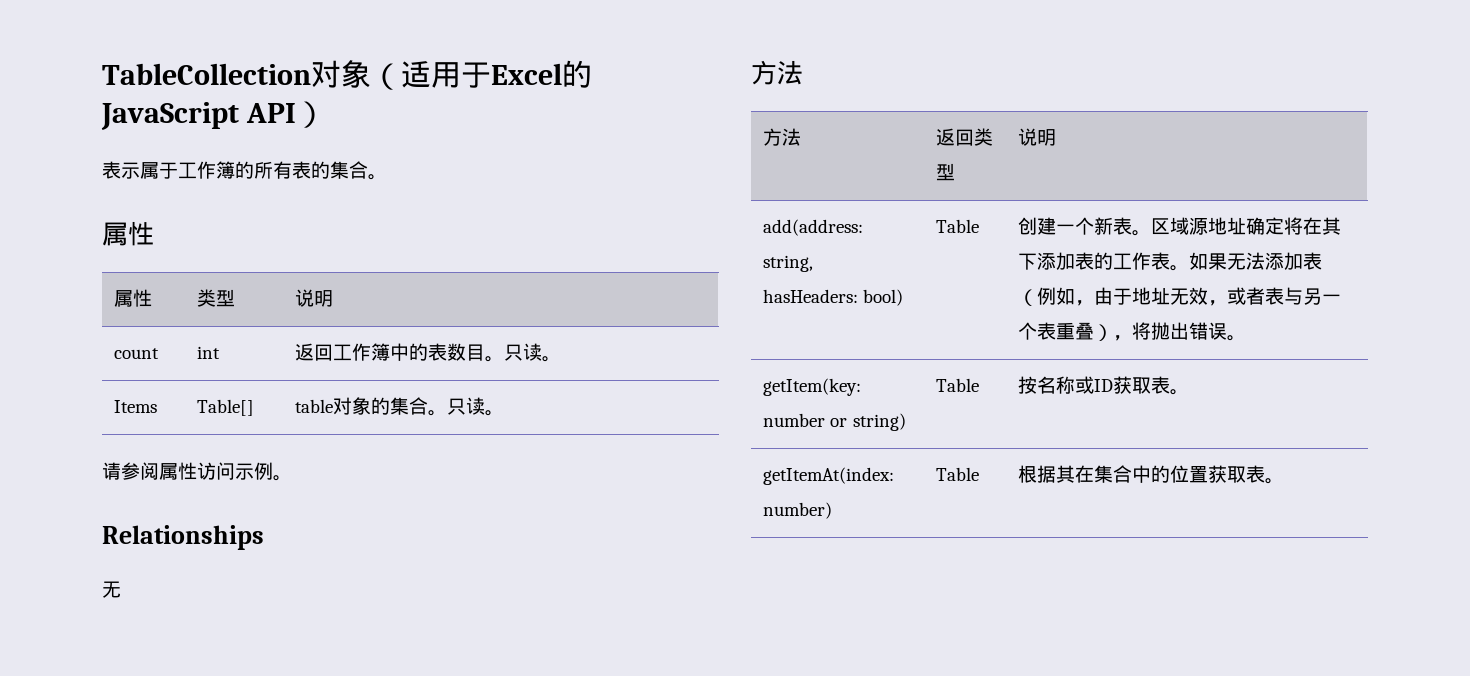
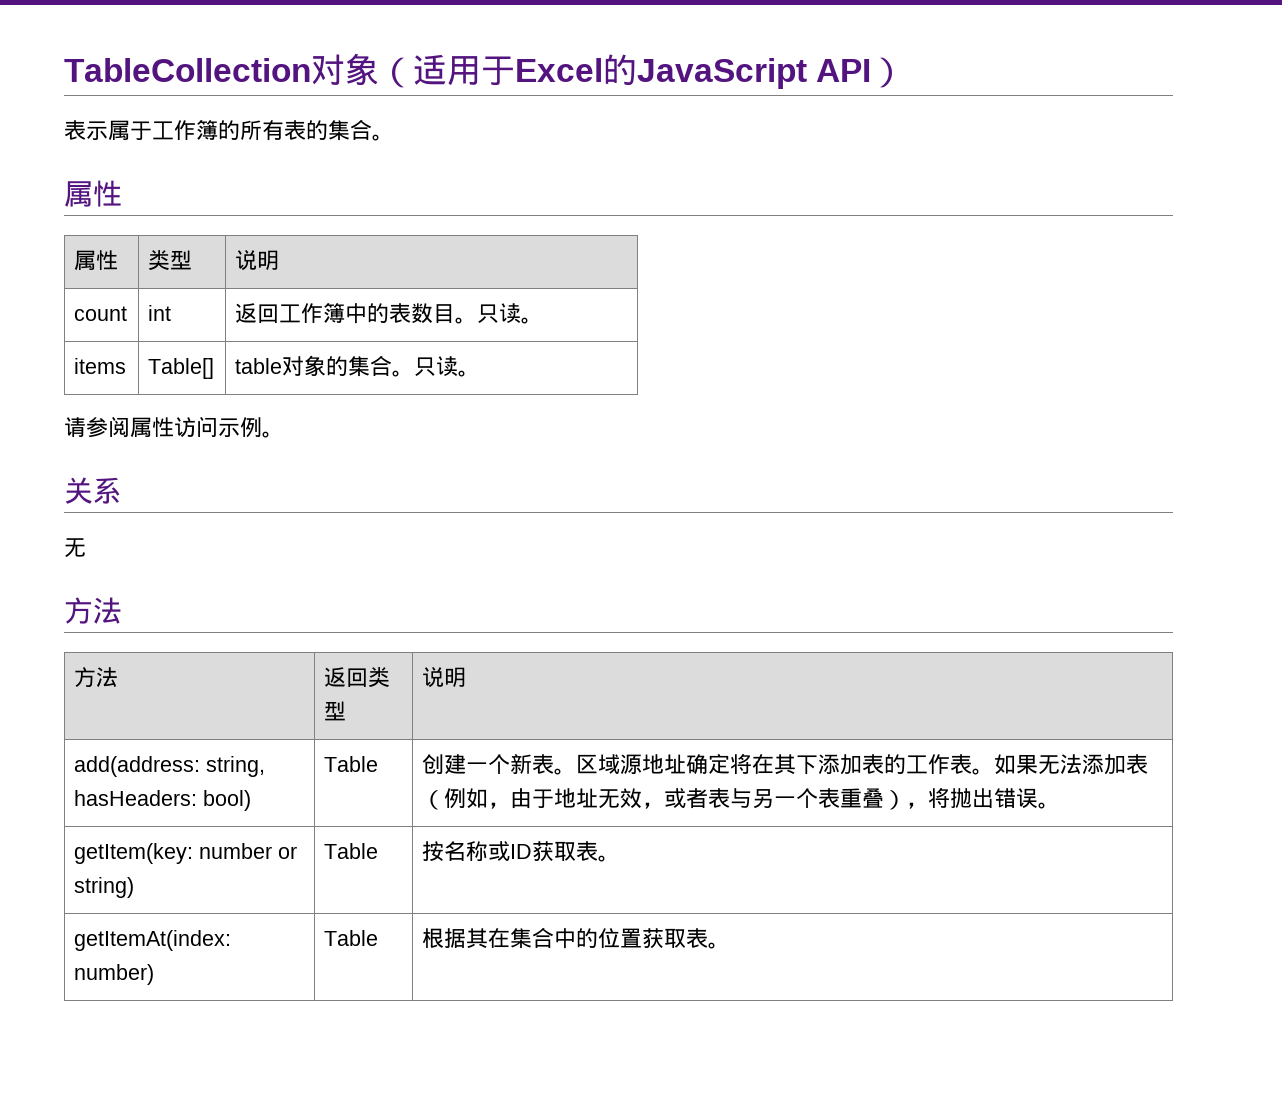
- Items | Table[] | table对象的集合。只读。
+ items | Table[] | table对象的集合。只读。
- Relationships
+ 关系

